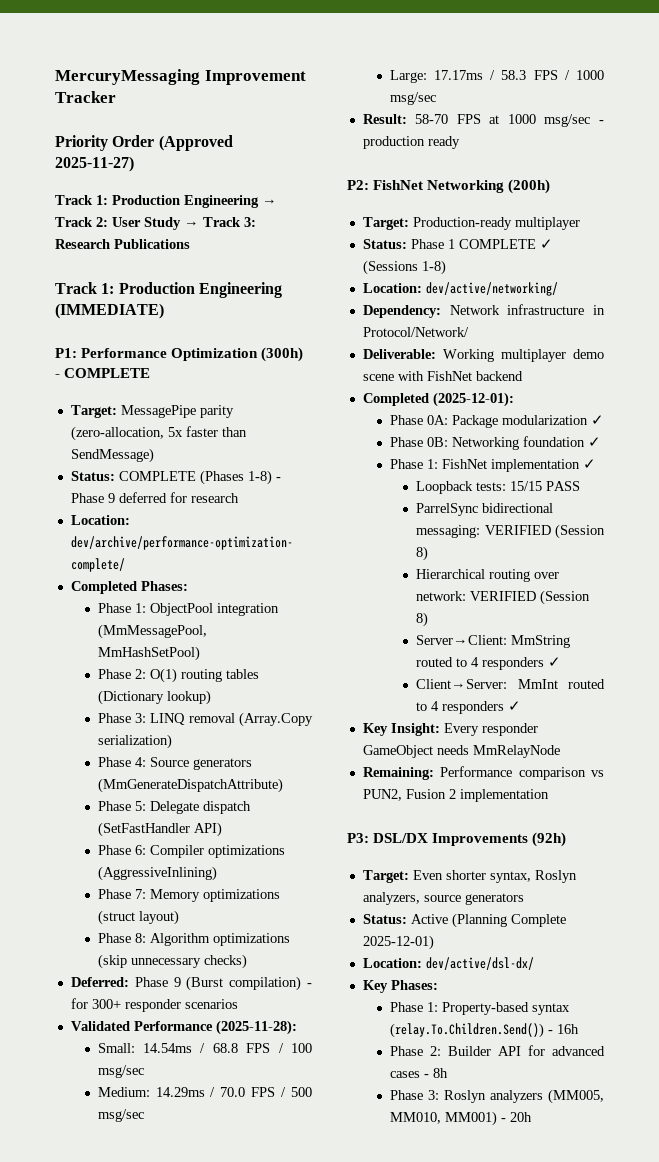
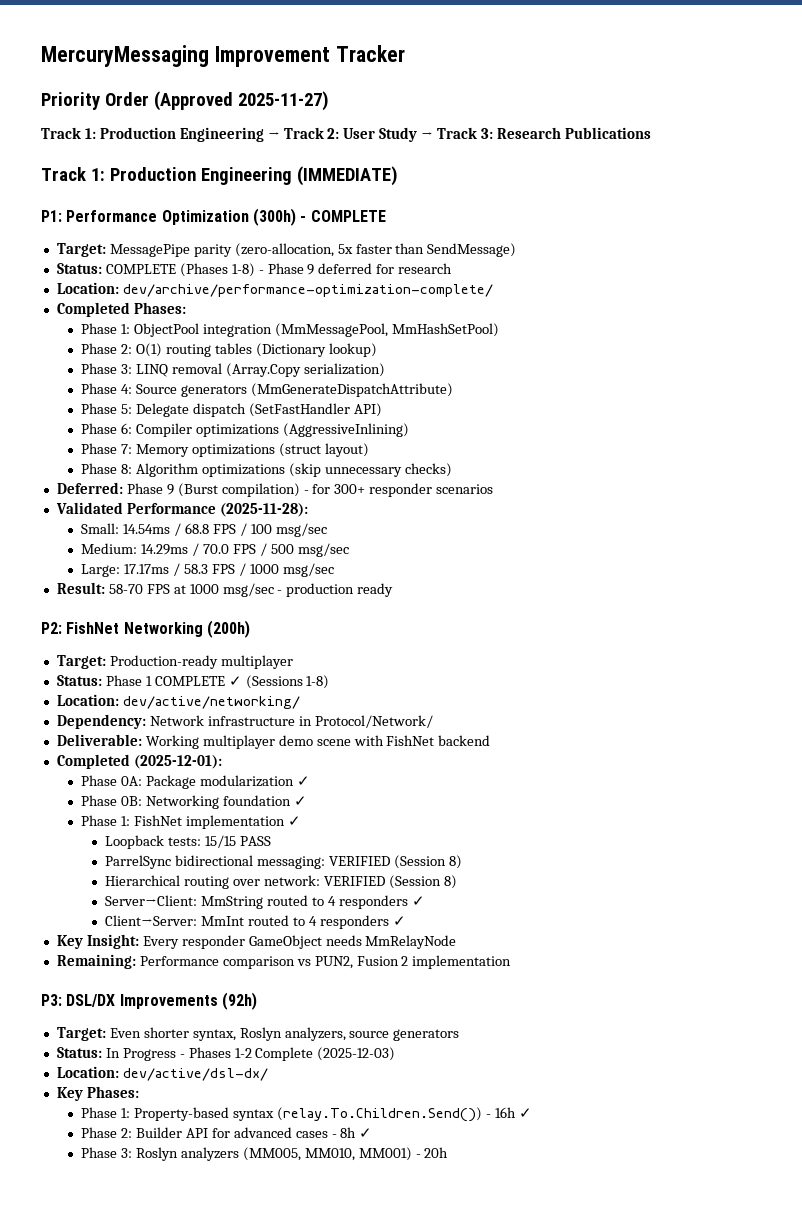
- Status: Active (Planning Complete 2025-12-01)
+ Status: In Progress - Phases 1-2 Complete (2025-12-03)
- Phase 1: Property-based syntax (relay.To.Children.Send()) - 16h
+ Phase 1: Property-based syntax (relay.To.Children.Send()) - 16h ✓
- Phase 2: Builder API for advanced cases - 8h
+ Phase 2: Builder API for advanced cases - 8h ✓

